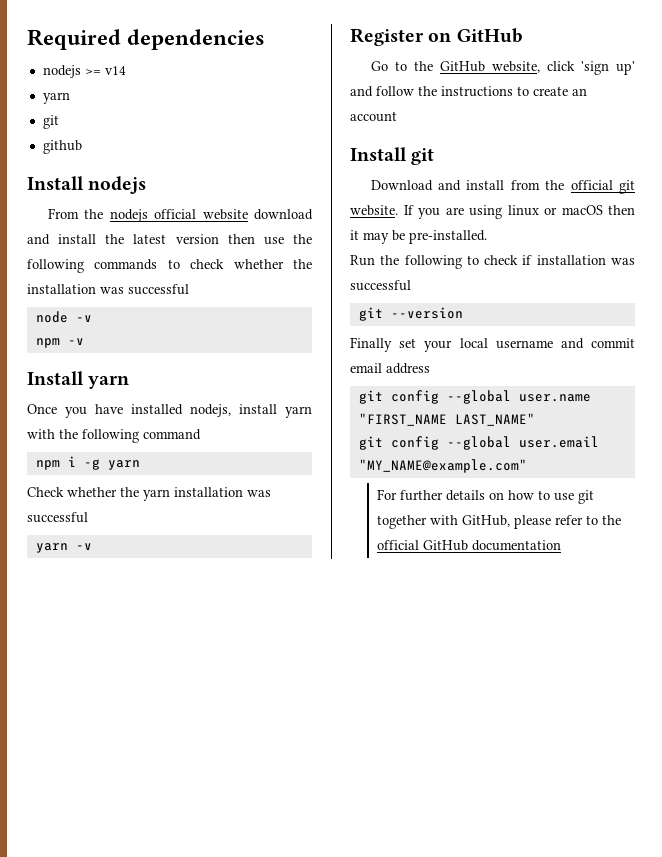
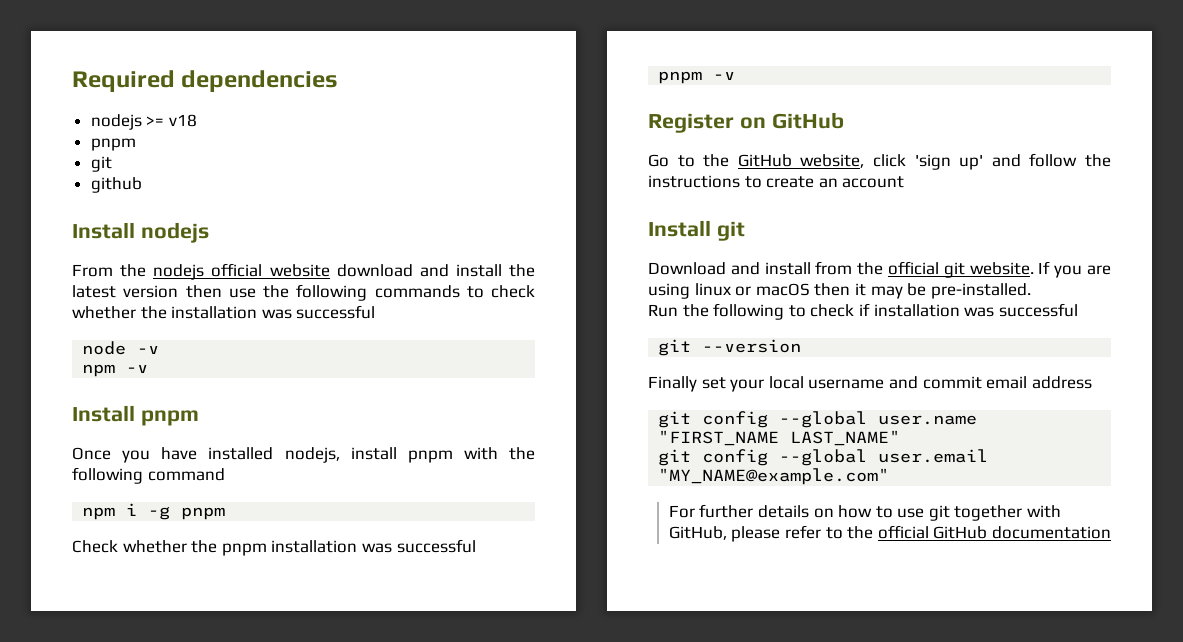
- nodejs >= v14
- yarn
+ nodejs >= v18
+ pnpm
- Install yarn
+ Install pnpm
- Once you have installed nodejs, install yarn with the following command
+ Once you have installed nodejs, install pnpm with the following command
- npm i -g yarn
+ npm i -g pnpm
- Check whether the yarn installation was successful
- yarn -v
+ Check whether the pnpm installation was successful
+ pnpm -v

